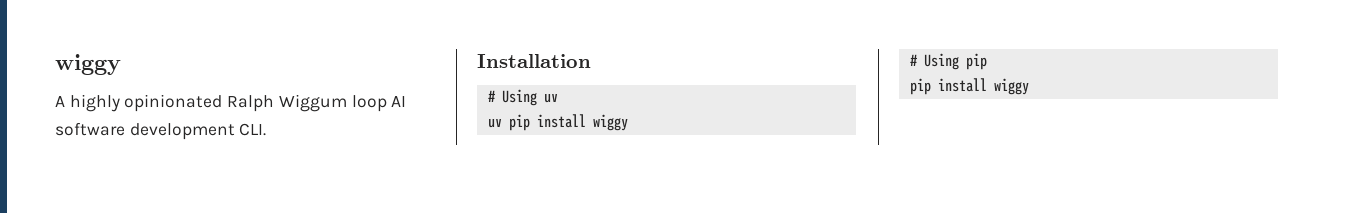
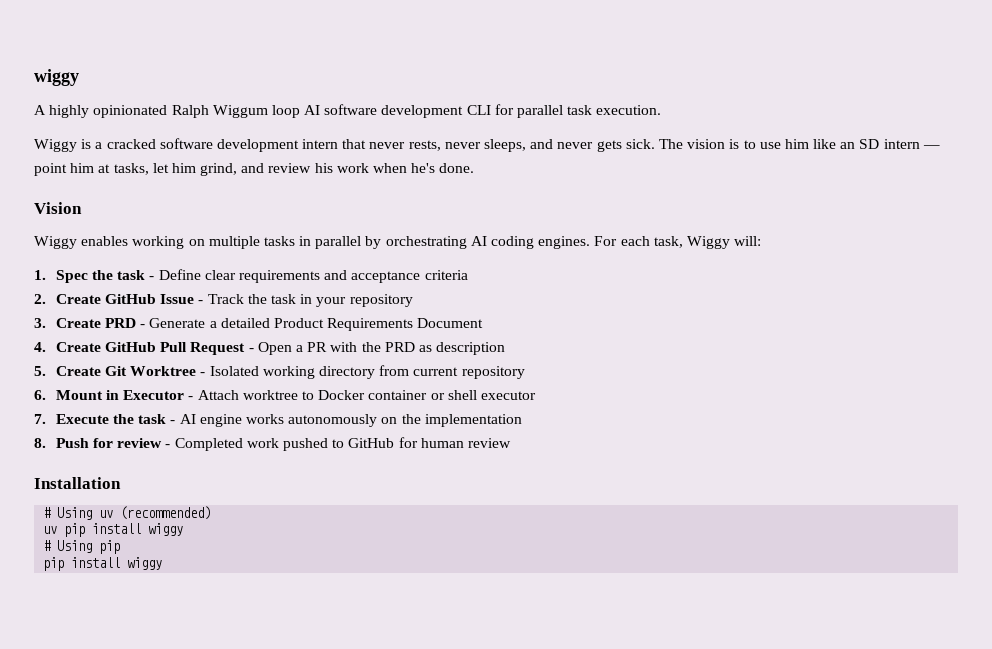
- A highly opinionated Ralph Wiggum loop AI software development CLI.
+ A highly opinionated Ralph Wiggum loop AI software development CLI for parallel task execution.
+ Wiggy is a cracked software development intern that never rests, never sleeps, and never gets sick. The vision is to use him like an SD intern — point him at tasks, let him grind, and review his work when he's done.
+ Vision
+ Wiggy enables working on multiple tasks in parallel by orchestrating AI coding engines. For each task, Wiggy will:
+ 1. Spec the task - Define clear requirements and acceptance criteria
+ 2. Create GitHub Issue - Track the task in your repository
+ 3. Create PRD - Generate a detailed Product Requirements Document
+ 4. Create GitHub Pull Request - Open a PR with the PRD as description
+ 5. Create Git Worktree - Isolated working directory from current repository
+ 6. Mount in Executor - Attach worktree to Docker container or shell executor
+ 7. Execute the task - AI engine works autonomously on the implementation
+ 8. Push for review - Completed work pushed to GitHub for human review
- # Using uv
+ # Using uv (recommended)

